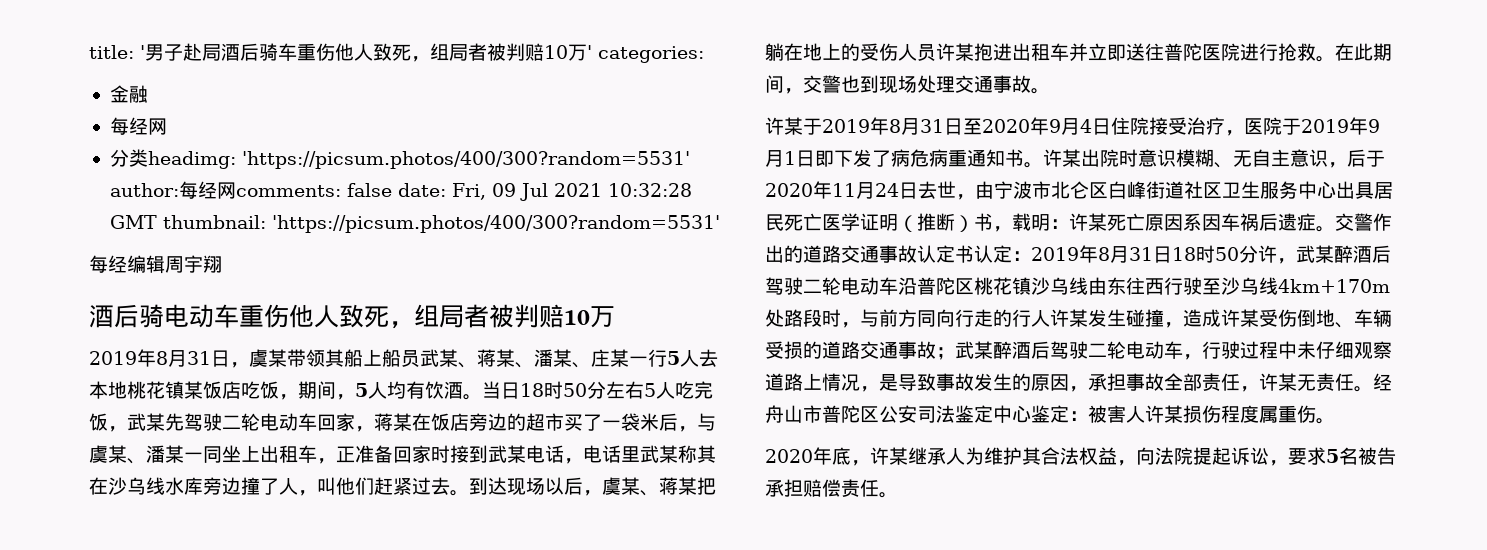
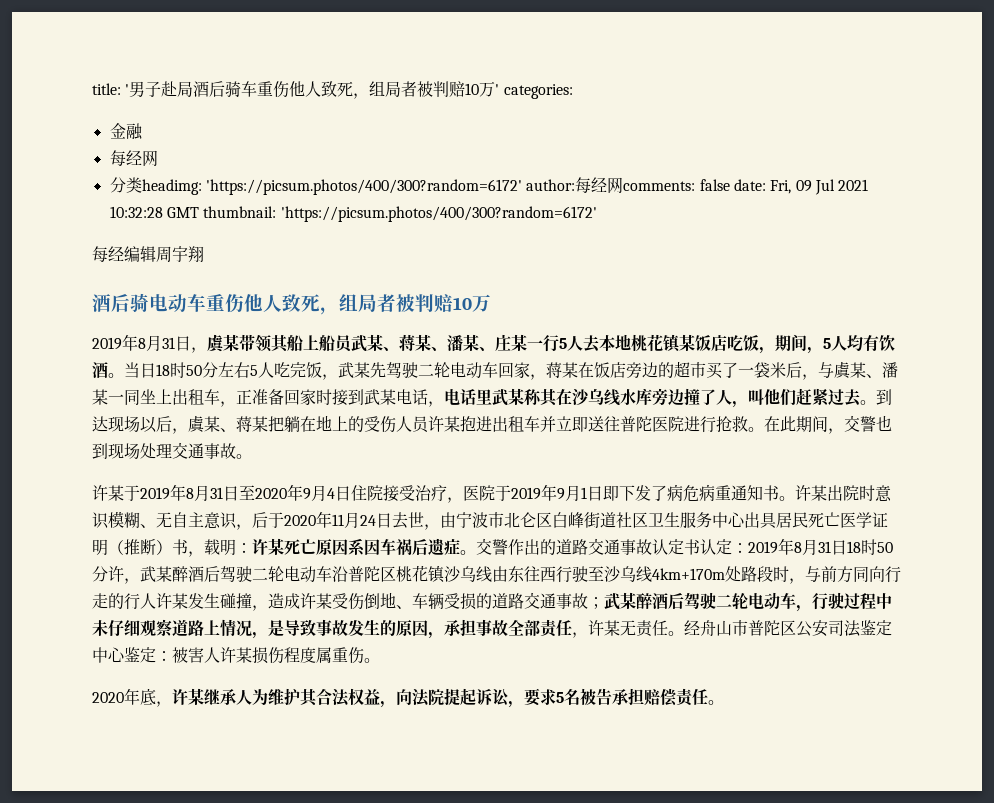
- 分类headimg: 'https://picsum.photos/400/300?random=5531' author:每经网comments: false date: Fri, 09 Jul 2021 10:32:28 GMT thumbnail: 'https://picsum.photos/400/300?random=5531'
+ 分类headimg: 'https://picsum.photos/400/300?random=6172' author:每经网comments: false date: Fri, 09 Jul 2021 10:32:28 GMT thumbnail: 'https://picsum.photos/400/300?random=6172'

